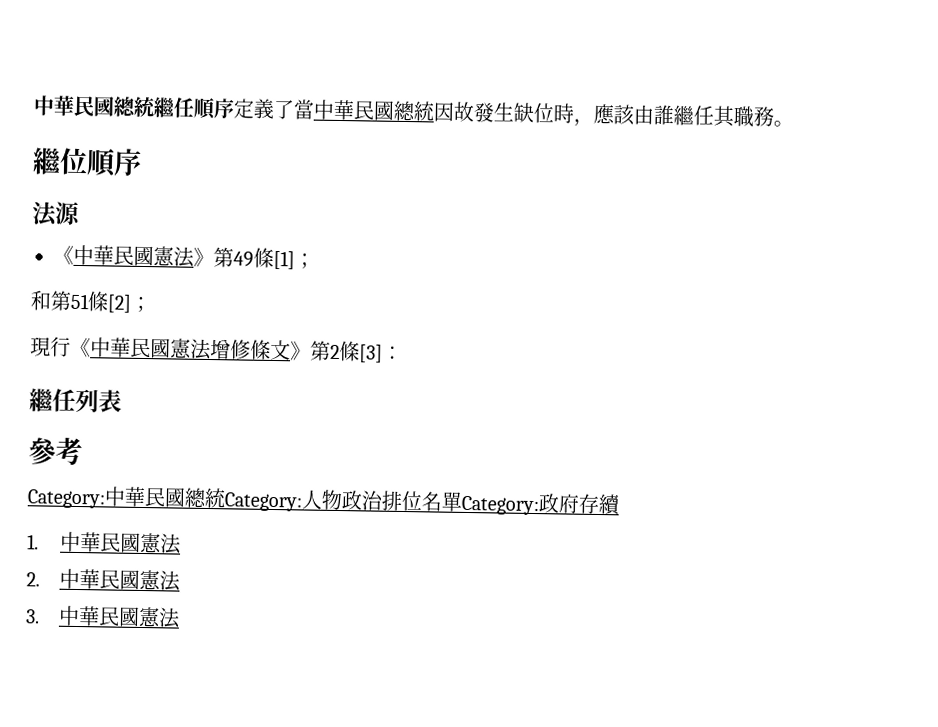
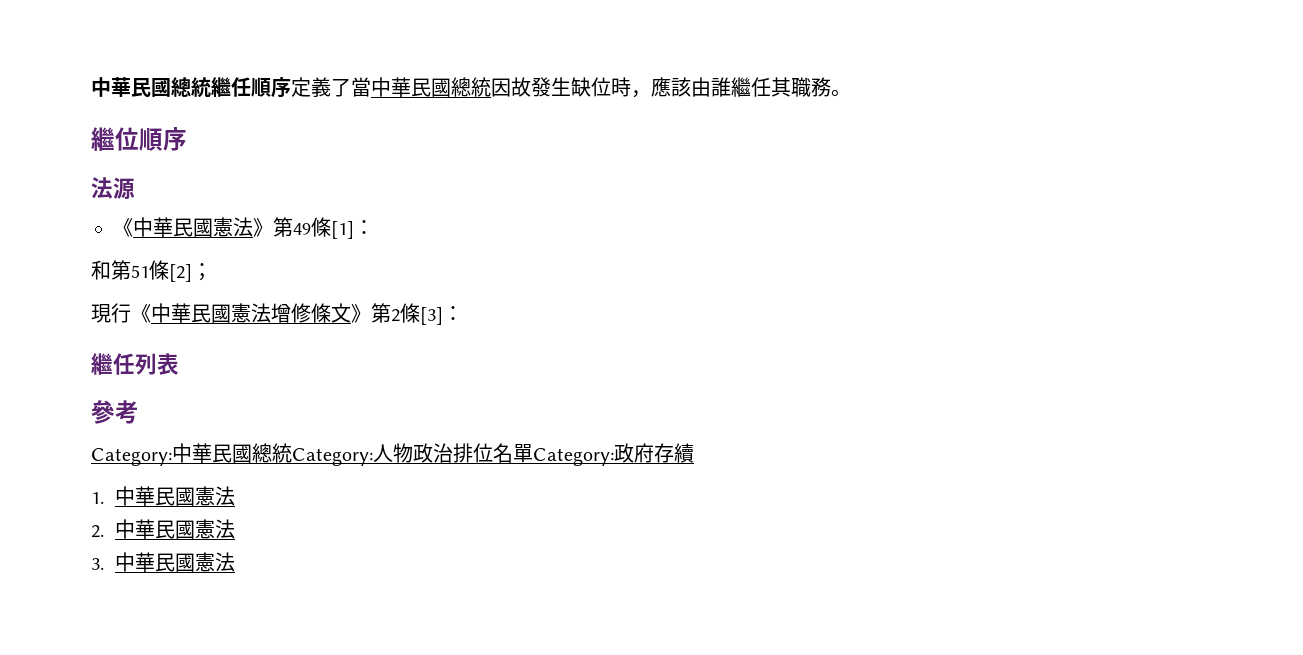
- 《中華民國憲法》第49條[1]；
+ 《中華民國憲法》第49條[1]：

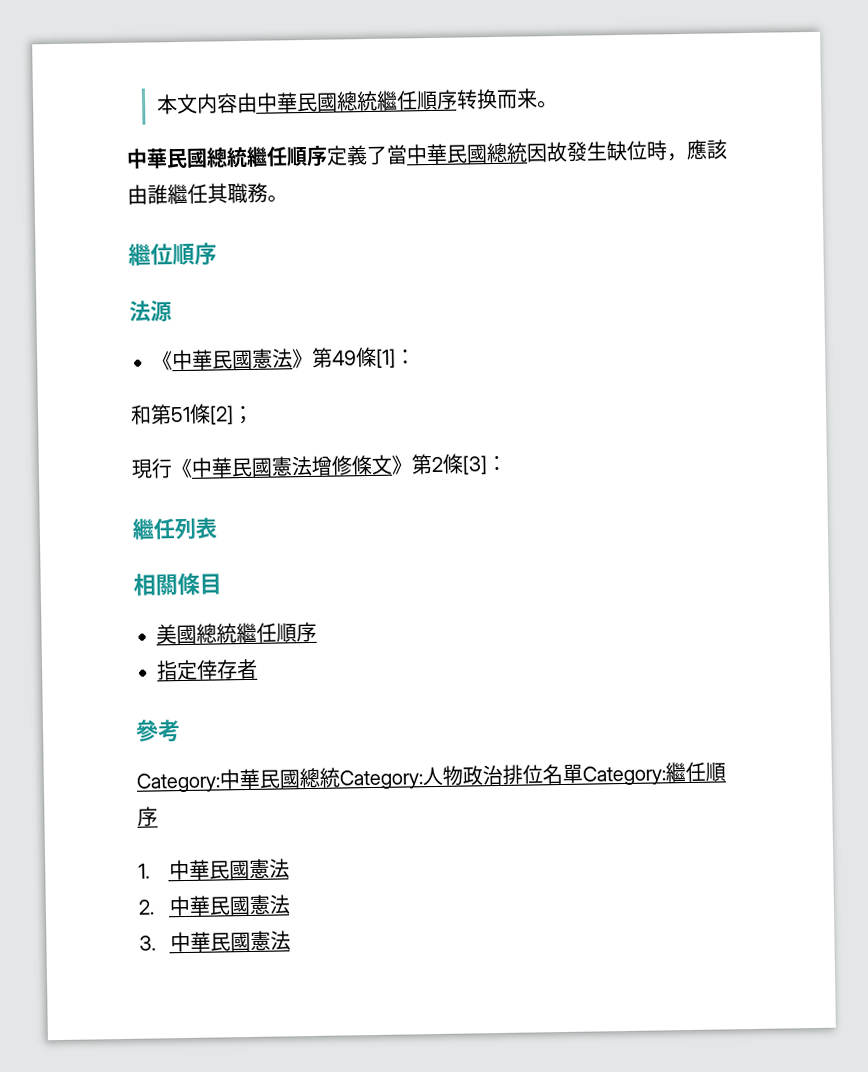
+ 本文内容由中華民國總統繼任順序转换而来。
+ 相關條目
+ 美國總統繼任順序
+ 指定倖存者
- Category:中華民國總統Category:人物政治排位名單Category:政府存續
+ Category:中華民國總統Category:人物政治排位名單Category:繼任順序

